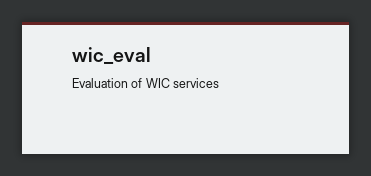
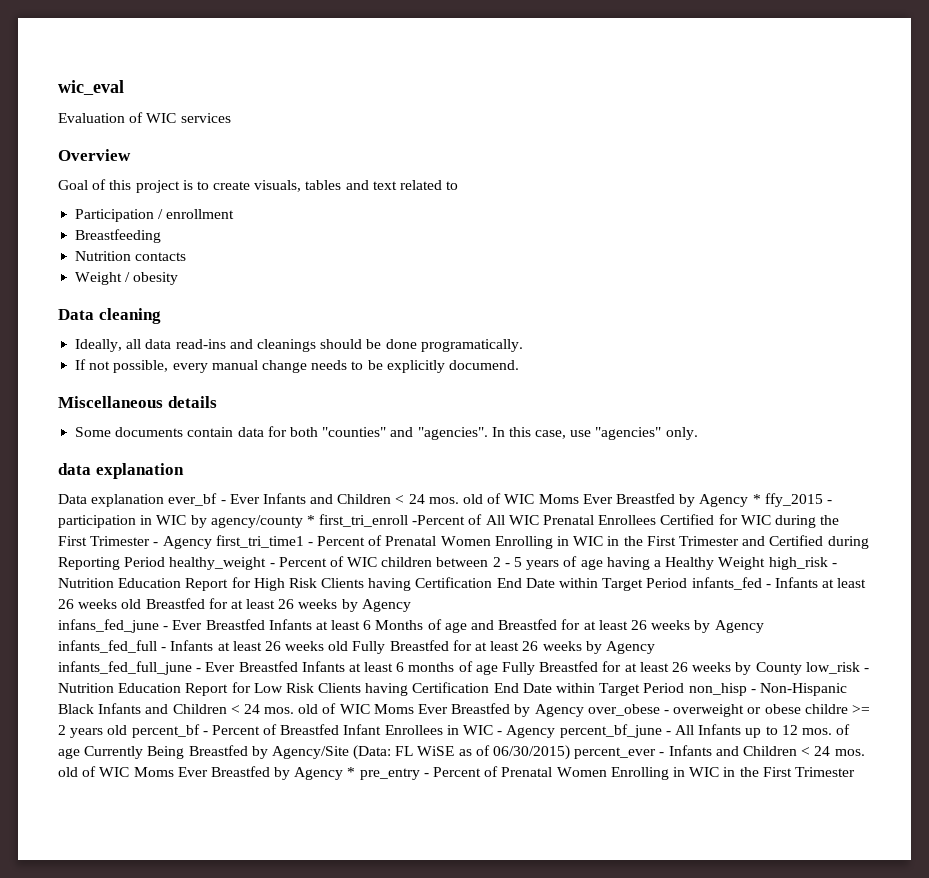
+ Overview
+ Goal of this project is to create visuals, tables and text related to
+ Participation / enrollment
+ Breastfeeding
+ Nutrition contacts
+ Weight / obesity
+ Data cleaning
+ Ideally, all data read-ins and cleanings should be done programatically.
+ If not possible, every manual change needs to be explicitly documend.
+ Miscellaneous details
+ Some documents contain data for both "counties" and "agencies". In this case, use "agencies" only.
+ data explanation
+ Data explanation ever_bf - Ever Infants and Children < 24 mos. old of WIC Moms Ever Breastfed by Agency * ffy_2015 - participation in WIC by agency/county * first_tri_enroll -Percent of All WIC Prenatal Enrollees Certified for WIC during the First Trimester - Agency first_tri_time1 - Percent of Prenatal Women Enrolling in WIC in the First Trimester and Certified during Reporting Period healthy_weight - Percent of WIC children between 2 - 5 years of age having a Healthy Weight high_risk - Nutrition Education Report for High Risk Clients having Certification End Date within Target Period infants_fed - Infants at least 26 weeks old Breastfed for at least 26 weeks by Agency
+ infans_fed_june - Ever Breastfed Infants at least 6 Months of age and Breastfed for at least 26 weeks by Agency
+ infants_fed_full - Infants at least 26 weeks old Fully Breastfed for at least 26 weeks by Agency
+ infants_fed_full_june - Ever Breastfed Infants at least 6 months of age Fully Breastfed for at least 26 weeks by County low_risk - Nutrition Education Report for Low Risk Clients having Certification End Date within Target Period non_hisp - Non-Hispanic Black Infants and Children < 24 mos. old of WIC Moms Ever Breastfed by Agency over_obese - overweight or obese childre >= 2 years old percent_bf - Percent of Breastfed Infant Enrollees in WIC - Agency percent_bf_june - All Infants up to 12 mos. of age Currently Being Breastfed by Agency/Site (Data: FL WiSE as of 06/30/2015) percent_ever - Infants and Children < 24 mos. old of WIC Moms Ever Breastfed by Agency * pre_entry - Percent of Prenatal Women Enrolling in WIC in the First Trimester

